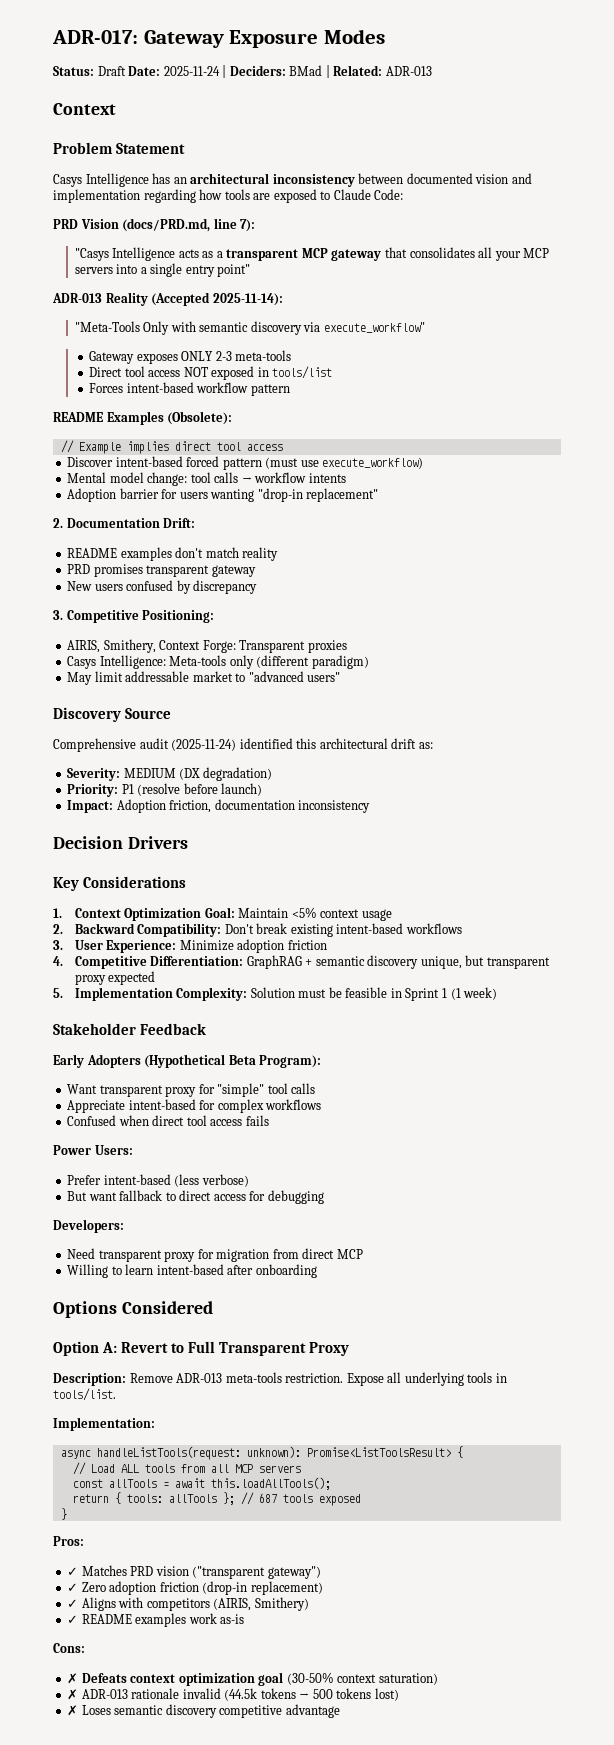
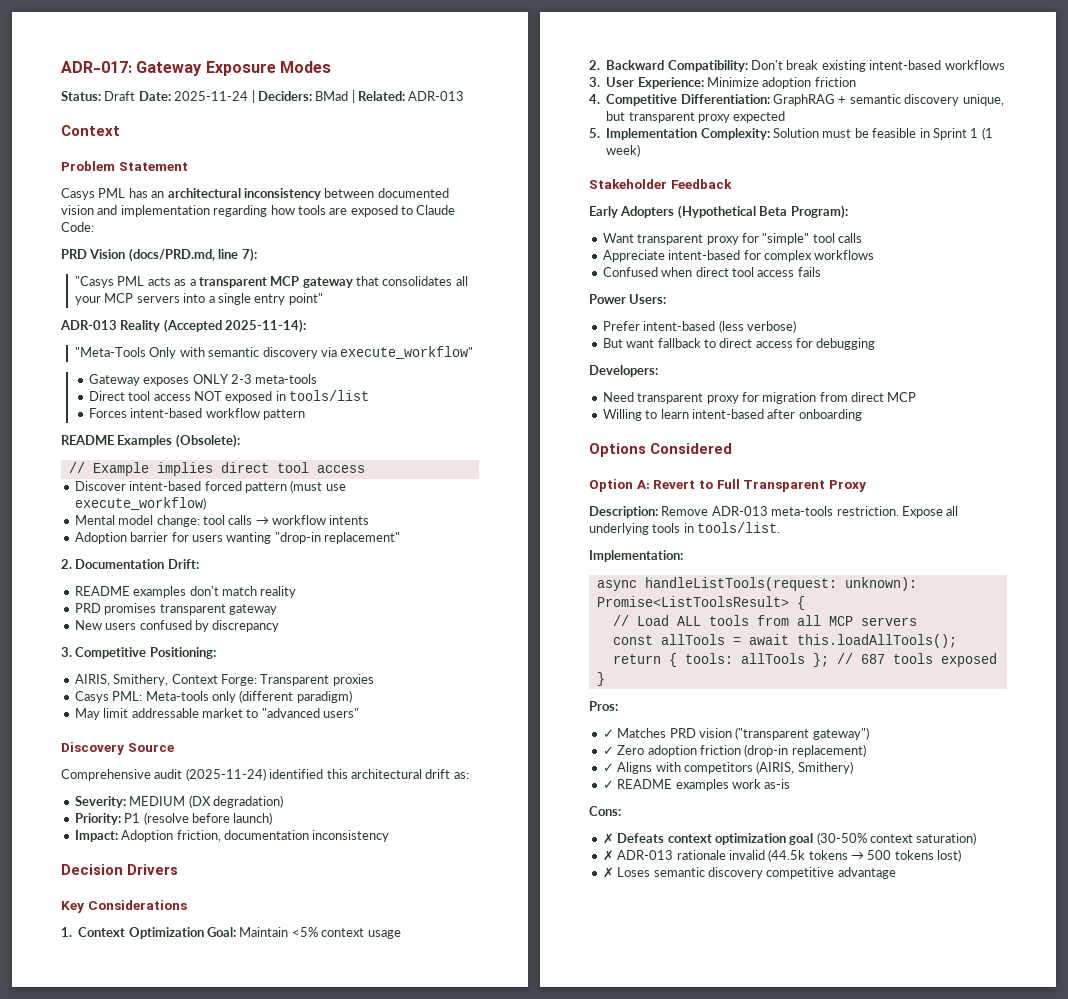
- Casys Intelligence has an architectural inconsistency between documented vision and implementation regarding how tools are exposed to Claude Code:
+ Casys PML has an architectural inconsistency between documented vision and implementation regarding how tools are exposed to Claude Code:
- "Casys Intelligence acts as a transparent MCP gateway that consolidates all your MCP servers into a single entry point"
+ "Casys PML acts as a transparent MCP gateway that consolidates all your MCP servers into a single entry point"
- Casys Intelligence: Meta-tools only (different paradigm)
+ Casys PML: Meta-tools only (different paradigm)

